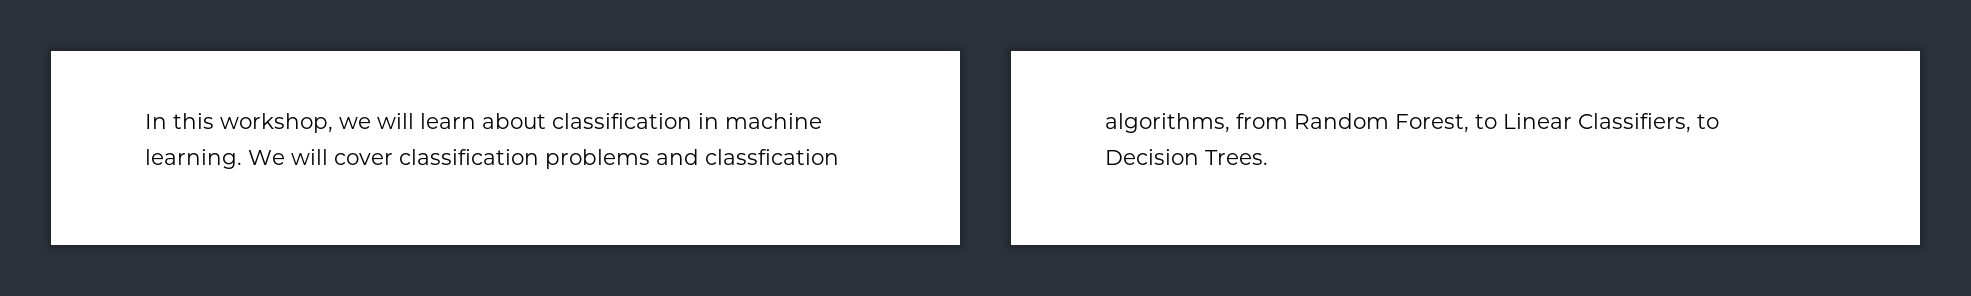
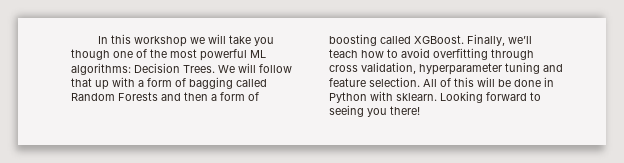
- In this workshop, we will learn about classification in machine learning. We will cover classification problems and classfication algorithms, from Random Forest, to Linear Classifiers, to Decision Trees.
+ In this workshop we will take you though one of the most powerful ML algorithms: Decision Trees. We will follow that up with a form of bagging called Random Forests and then a form of boosting called XGBoost. Finally, we’ll teach how to avoid overfitting through cross validation, hyperparameter tuning and feature selection. All of this will be done in Python with sklearn. Looking forward to seeing you there!

